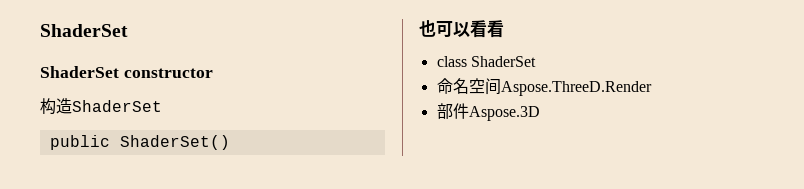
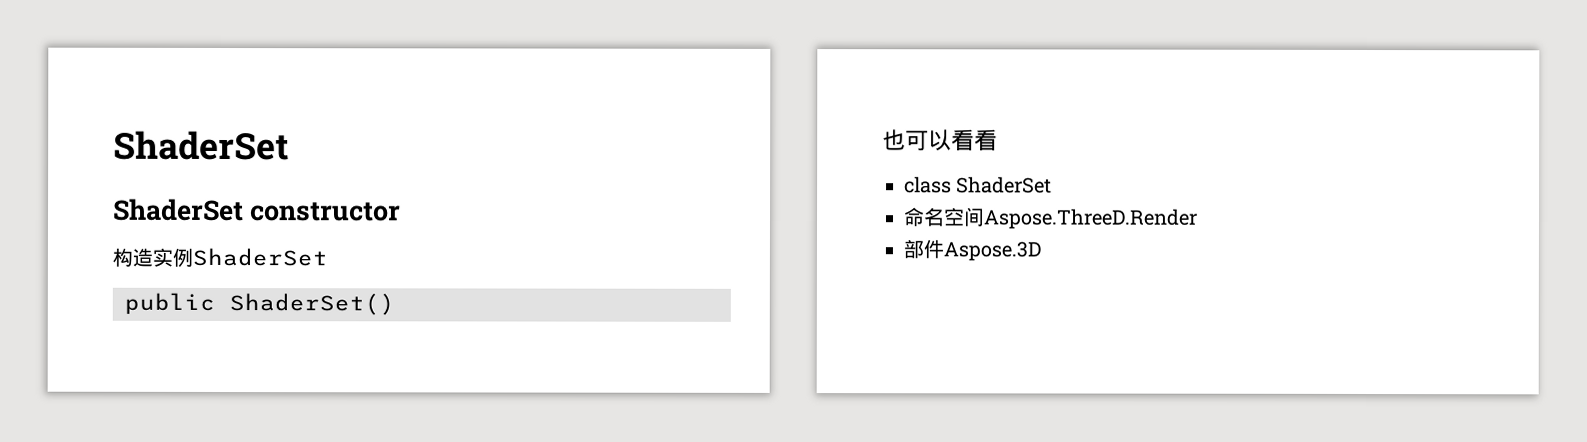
- 构造ShaderSet
+ 构造实例ShaderSet

